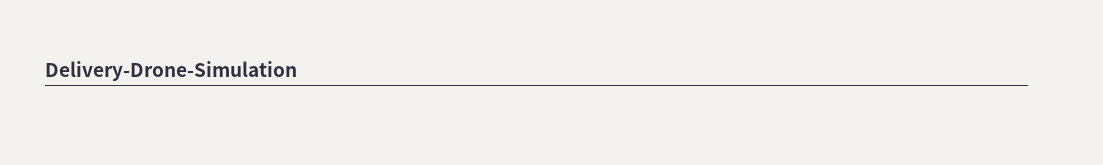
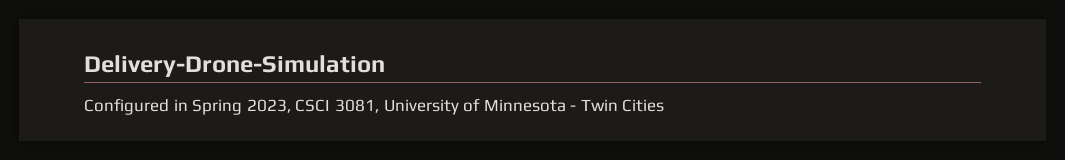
+ Configured in Spring 2023, CSCI 3081, University of Minnesota - Twin Cities

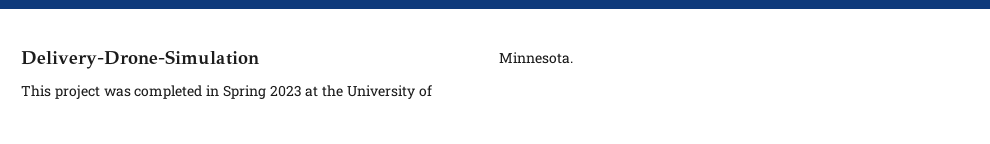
- Configured in Spring 2023, CSCI 3081, University of Minnesota - Twin Cities
+ This project was completed in Spring 2023 at the University of Minnesota.

